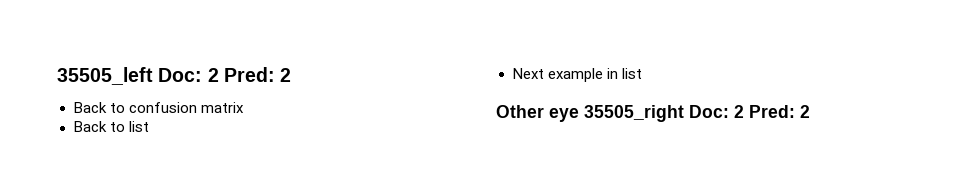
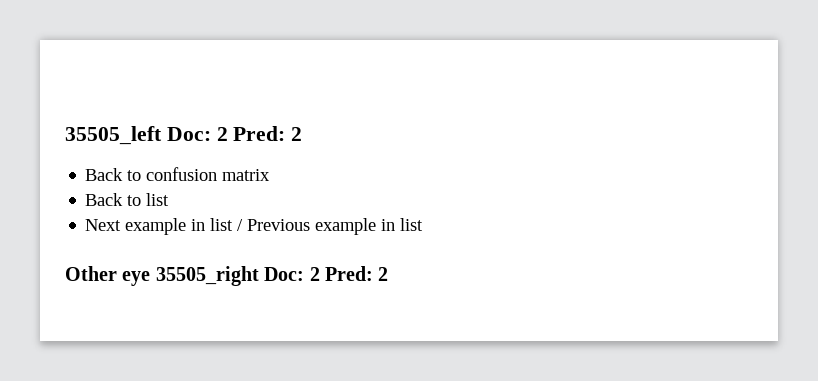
- Next example in list
+ Next example in list / Previous example in list

